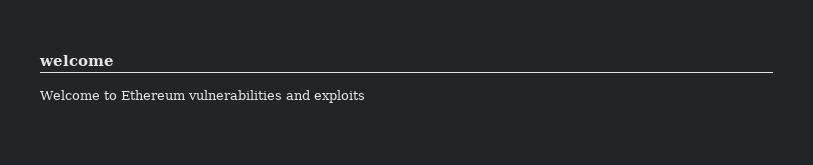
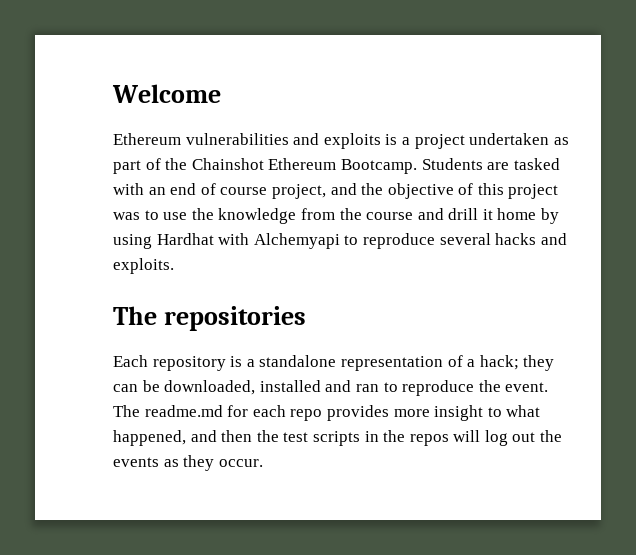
- welcome
- Welcome to Ethereum vulnerabilities and exploits
+ Welcome
+ Ethereum vulnerabilities and exploits is a project undertaken as part of the Chainshot Ethereum Bootcamp. Students are tasked with an end of course project, and the objective of this project was to use the knowledge from the course and drill it home by using Hardhat with Alchemyapi to reproduce several hacks and exploits.
+ The repositories
+ Each repository is a standalone representation of a hack; they can be downloaded, installed and ran to reproduce the event. The readme.md for each repo provides more insight to what happened, and then the test scripts in the repos will log out the events as they occur.

